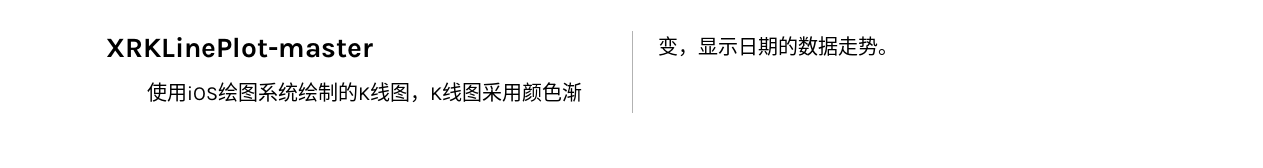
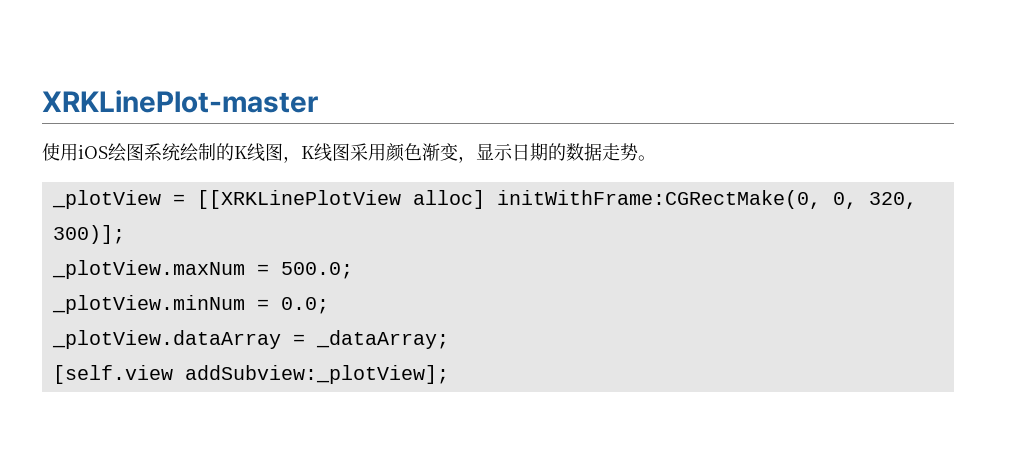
+ _plotView = [[XRKLinePlotView alloc] initWithFrame:CGRectMake(0, 0, 320, 300)];
+ _plotView.maxNum = 500.0;
+ _plotView.minNum = 0.0;
+ _plotView.dataArray = _dataArray;
+ [self.view addSubview:_plotView];

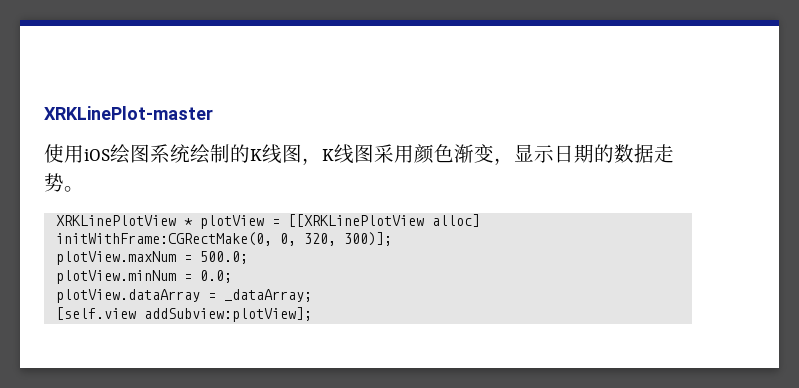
- _plotView = [[XRKLinePlotView alloc] initWithFrame:CGRectMake(0, 0, 320, 300)];
+ XRKLinePlotView * plotView = [[XRKLinePlotView alloc] initWithFrame:CGRectMake(0, 0, 320, 300)];
- _plotView.maxNum = 500.0;
+ plotView.maxNum = 500.0;
- _plotView.minNum = 0.0;
+ plotView.minNum = 0.0;
- _plotView.dataArray = _dataArray;
+ plotView.dataArray = _dataArray;
- [self.view addSubview:_plotView];
+ [self.view addSubview:plotView];

